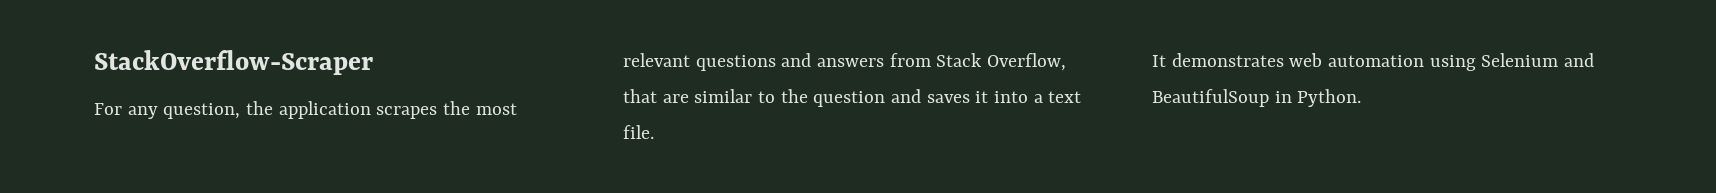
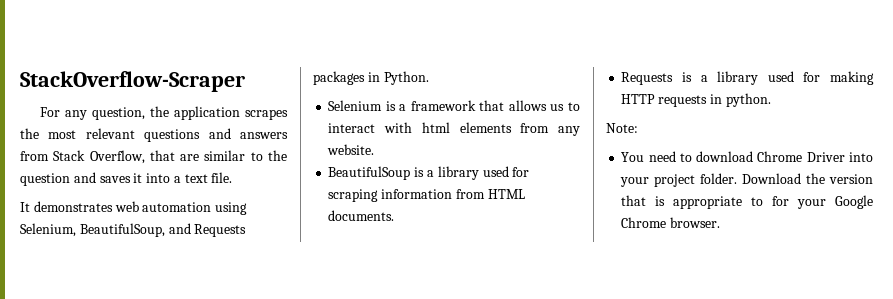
- It demonstrates web automation using Selenium and BeautifulSoup in Python.
+ It demonstrates web automation using Selenium, BeautifulSoup, and Requests packages in Python.
+ Selenium is a framework that allows us to interact with html elements from any website.
+ BeautifulSoup is a library used for scraping information from HTML documents.
+ Requests is a library used for making HTTP requests in python.
+ Note:
+ You need to download Chrome Driver into your project folder. Download the version that is appropriate to for your Google Chrome browser.

